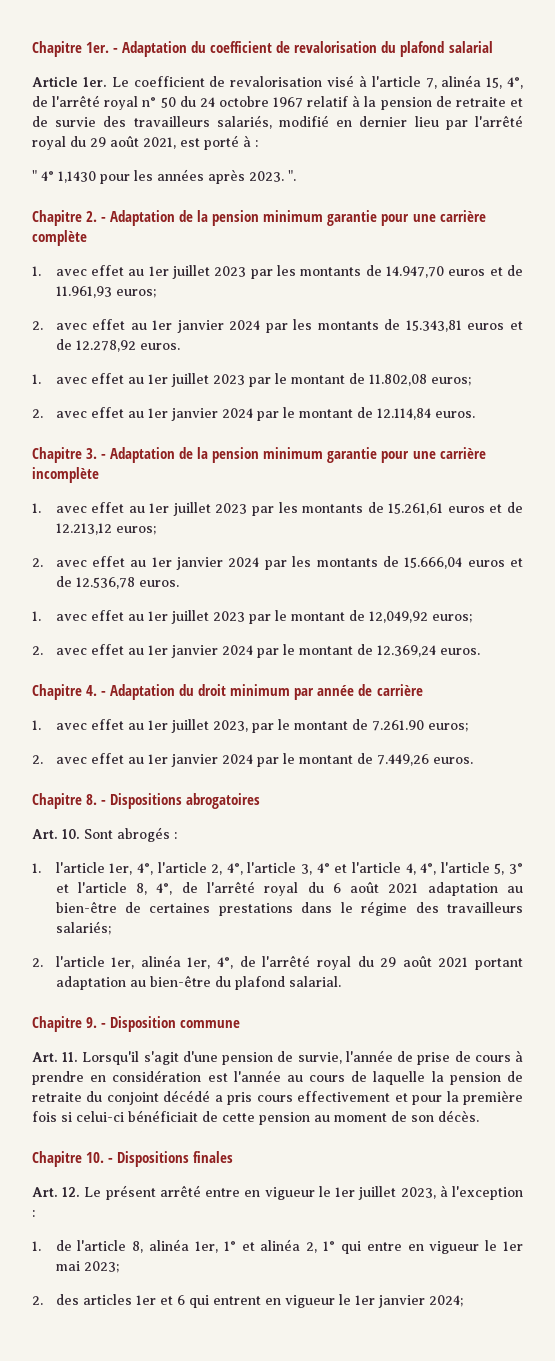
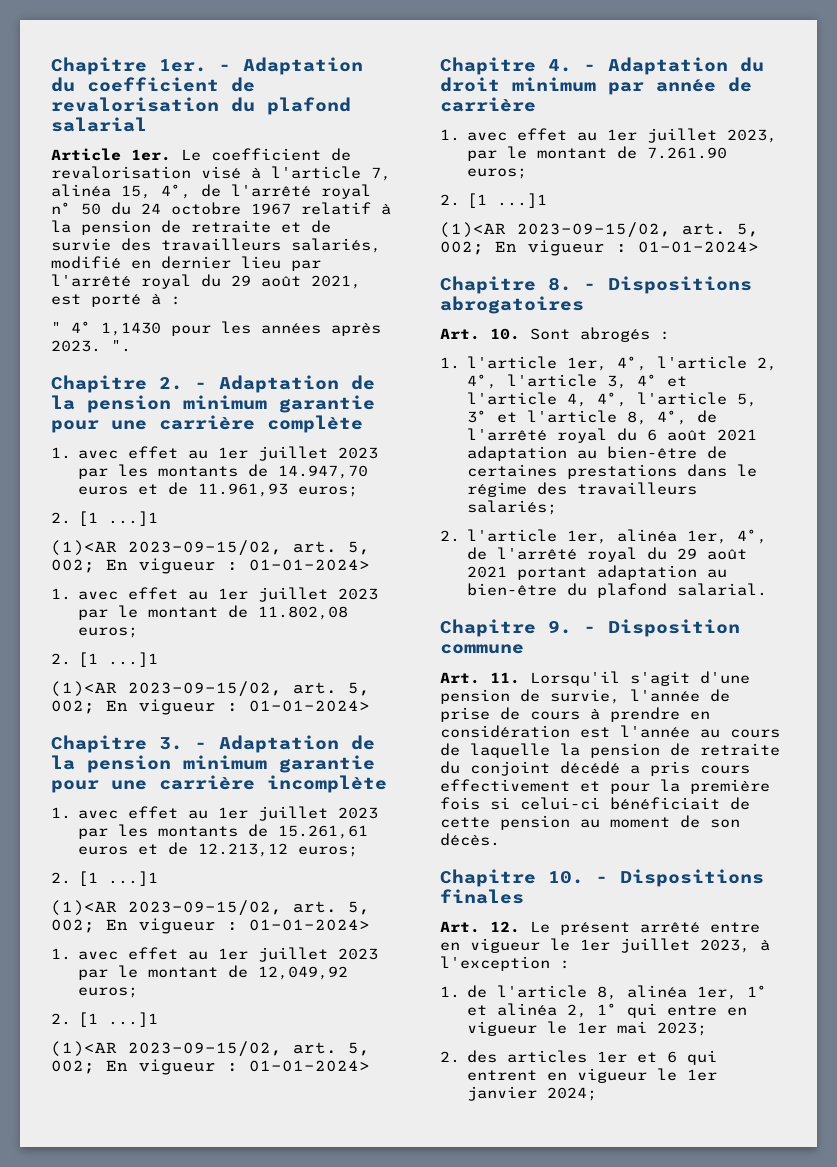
  1. avec effet au 1er juillet 2023 par les montants de 14.947,70 euros et de 11.961,93 euros;
- 2. avec effet au 1er janvier 2024 par les montants de 15.343,81 euros et de 12.278,92 euros.
+ 2. [1 ...]1
+ (1)<AR 2023-09-15/02, art. 5, 002; En vigueur : 01-01-2024>
  1. avec effet au 1er juillet 2023 par le montant de 11.802,08 euros;
- 2. avec effet au 1er janvier 2024 par le montant de 12.114,84 euros.
+ 2. [1 ...]1
+ (1)<AR 2023-09-15/02, art. 5, 002; En vigueur : 01-01-2024>
  1. avec effet au 1er juillet 2023 par les montants de 15.261,61 euros et de 12.213,12 euros;
- 2. avec effet au 1er janvier 2024 par les montants de 15.666,04 euros et de 12.536,78 euros.
+ 2. [1 ...]1
+ (1)<AR 2023-09-15/02, art. 5, 002; En vigueur : 01-01-2024>
  1. avec effet au 1er juillet 2023 par le montant de 12,049,92 euros;
- 2. avec effet au 1er janvier 2024 par le montant de 12.369,24 euros.
+ 2. [1 ...]1
+ (1)<AR 2023-09-15/02, art. 5, 002; En vigueur : 01-01-2024>
  1. avec effet au 1er juillet 2023, par le montant de 7.261.90 euros;
- 2. avec effet au 1er janvier 2024 par le montant de 7.449,26 euros.
+ 2. [1 ...]1
+ (1)<AR 2023-09-15/02, art. 5, 002; En vigueur : 01-01-2024>

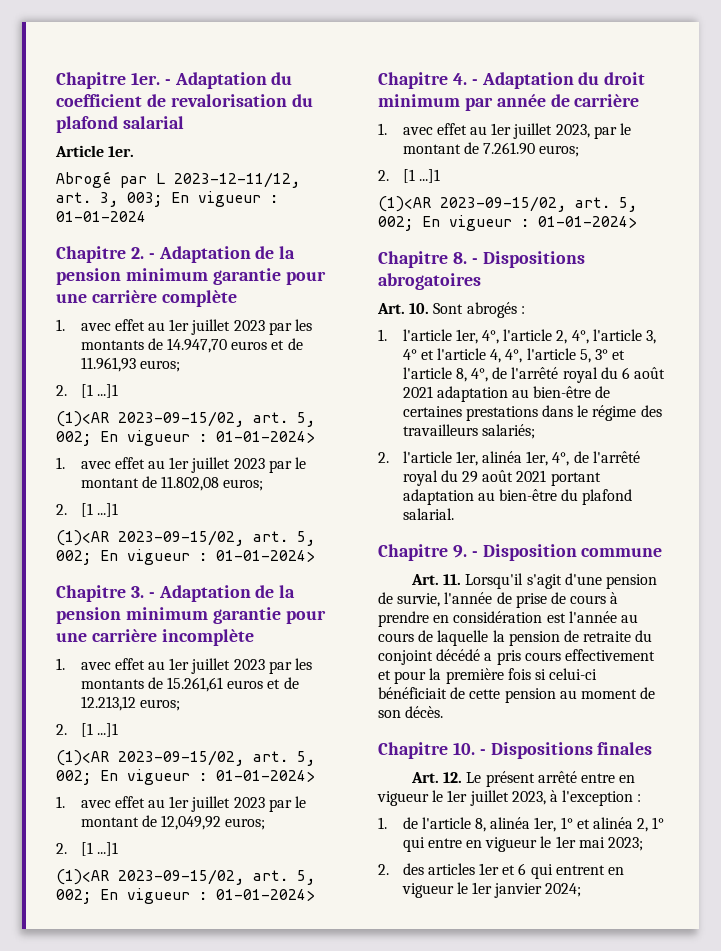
- Article 1er. Le coefficient de revalorisation visé à l'article 7, alinéa 15, 4°, de l'arrêté royal n° 50 du 24 octobre 1967 relatif à la pension de retraite et de survie des travailleurs salariés, modifié en dernier lieu par l'arrêté royal du 29 août 2021, est porté à :
- " 4° 1,1430 pour les années après 2023. ".
+ Article 1er.
+ Abrogé par L 2023-12-11/12, art. 3, 003; En vigueur : 01-01-2024

